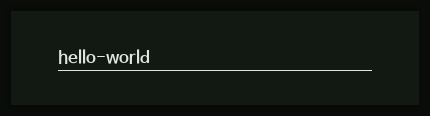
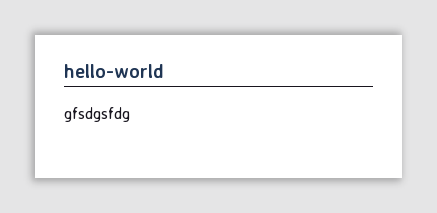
+ gfsdgsfdg

